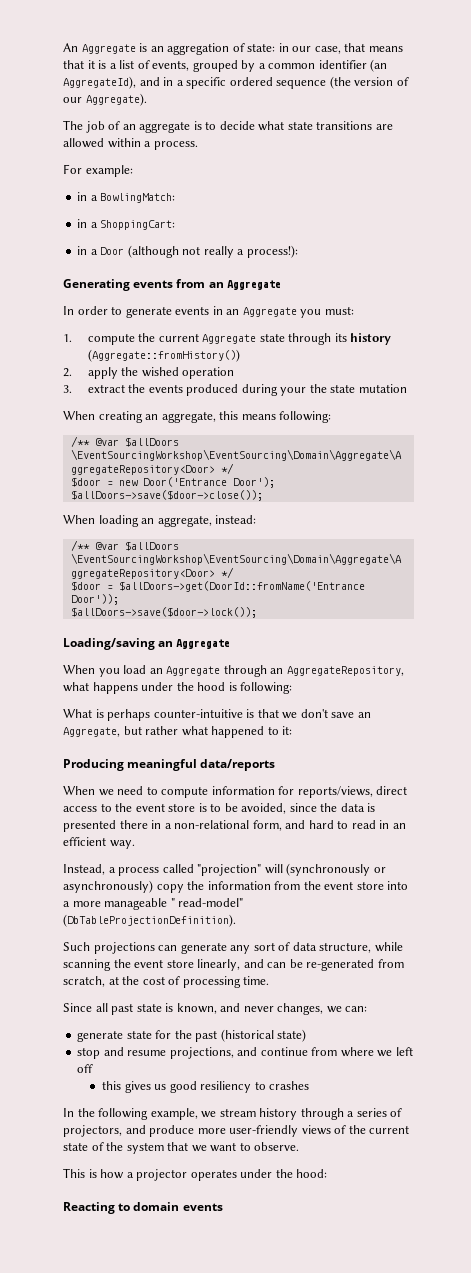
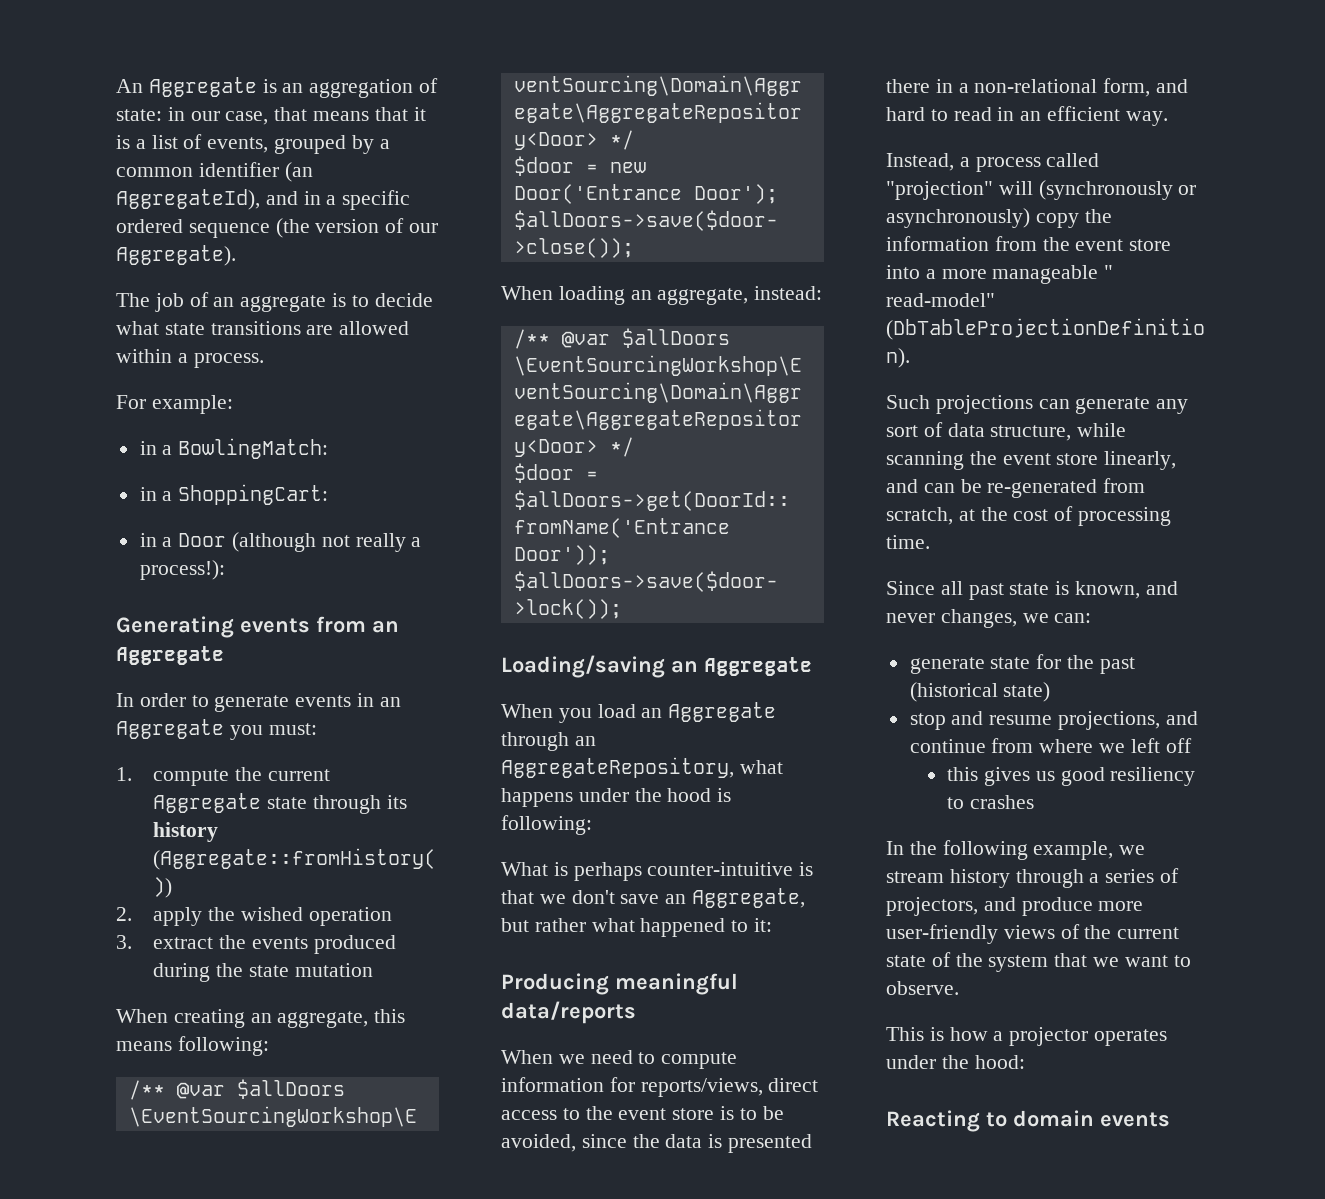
- 3. extract the events produced during your the state mutation
+ 3. extract the events produced during the state mutation

